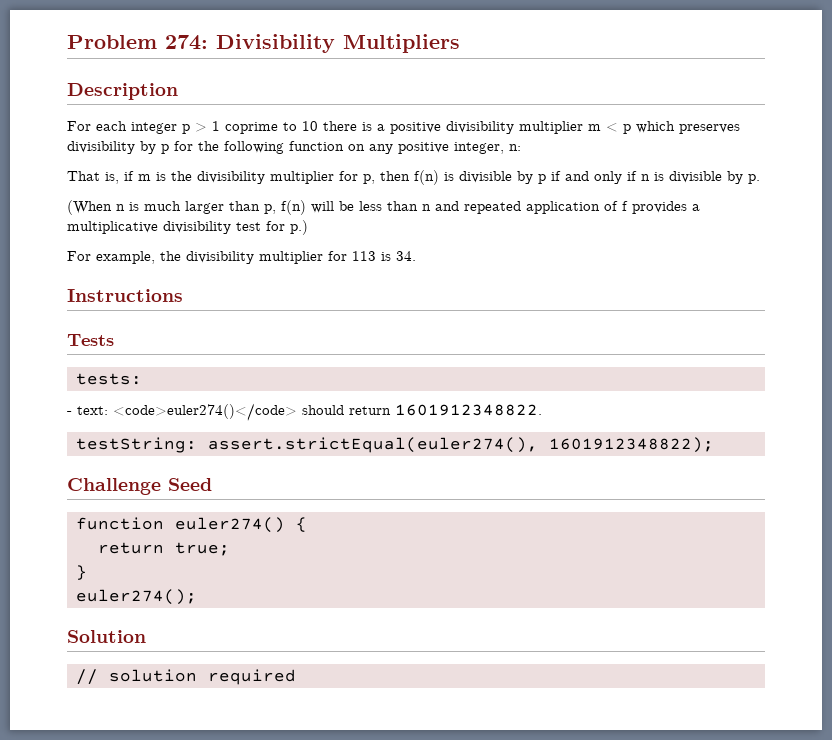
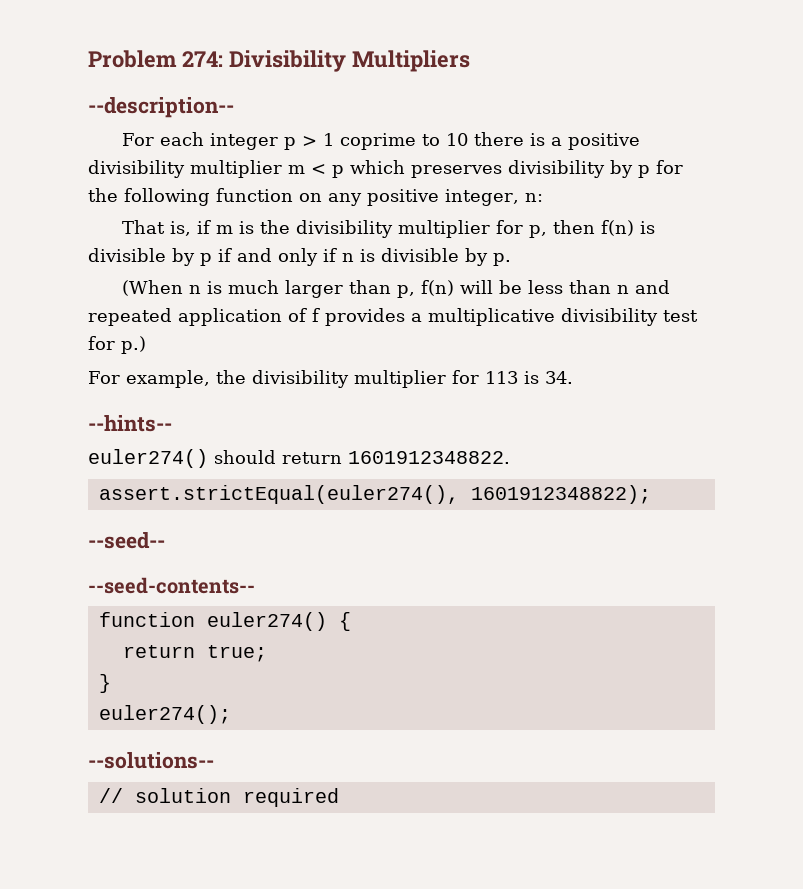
- Description
+ --description--
- Instructions
- Tests
- tests:
- - text: <code>euler274()</code> should return 1601912348822.
+ --hints--
+ euler274() should return 1601912348822.
- testString: assert.strictEqual(euler274(), 1601912348822);
+ assert.strictEqual(euler274(), 1601912348822);
- Challenge Seed
+ --seed--
+ --seed-contents--
- Solution
+ --solutions--

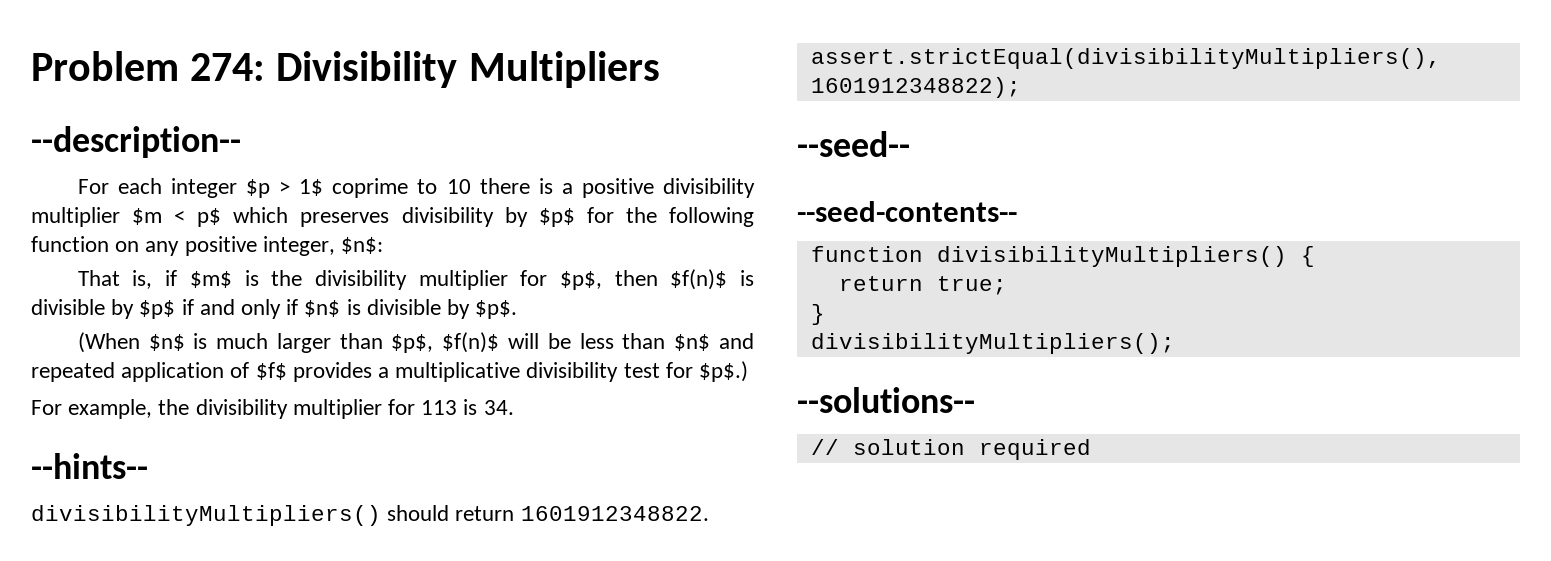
- For each integer p > 1 coprime to 10 there is a positive divisibility multiplier m < p which preserves divisibility by p for the following function on any positive integer, n:
+ For each integer $p > 1$ coprime to 10 there is a positive divisibility multiplier $m < p$ which preserves divisibility by $p$ for the following function on any positive integer, $n$:
- That is, if m is the divisibility multiplier for p, then f(n) is divisible by p if and only if n is divisible by p.
+ That is, if $m$ is the divisibility multiplier for $p$, then $f(n)$ is divisible by $p$ if and only if $n$ is divisible by $p$.
- (When n is much larger than p, f(n) will be less than n and repeated application of f provides a multiplicative divisibility test for p.)
+ (When $n$ is much larger than $p$, $f(n)$ will be less than $n$ and repeated application of $f$ provides a multiplicative divisibility test for $p$.)
- euler274() should return 1601912348822.
+ divisibilityMultipliers() should return 1601912348822.
- assert.strictEqual(euler274(), 1601912348822);
+ assert.strictEqual(divisibilityMultipliers(), 1601912348822);
- function euler274() {
+ function divisibilityMultipliers() {
- euler274();
+ divisibilityMultipliers();

